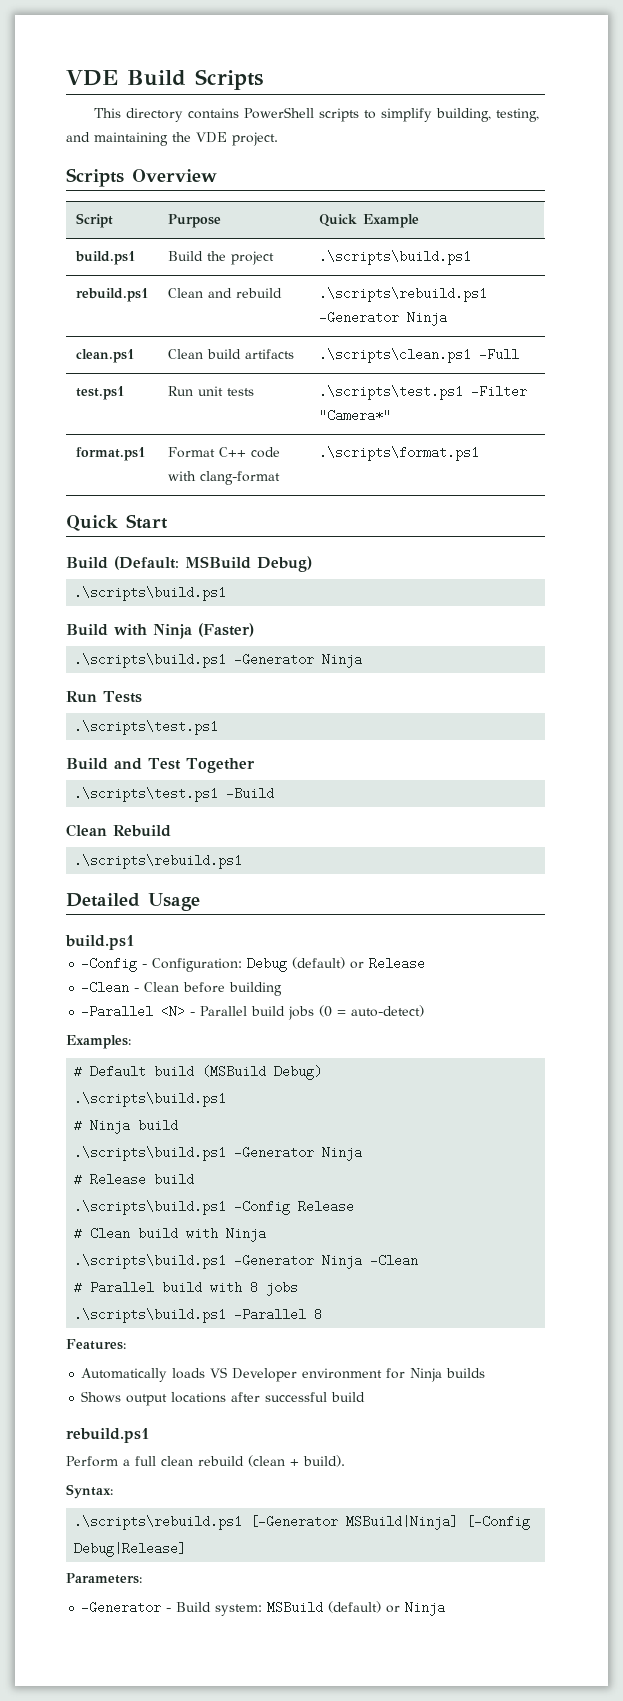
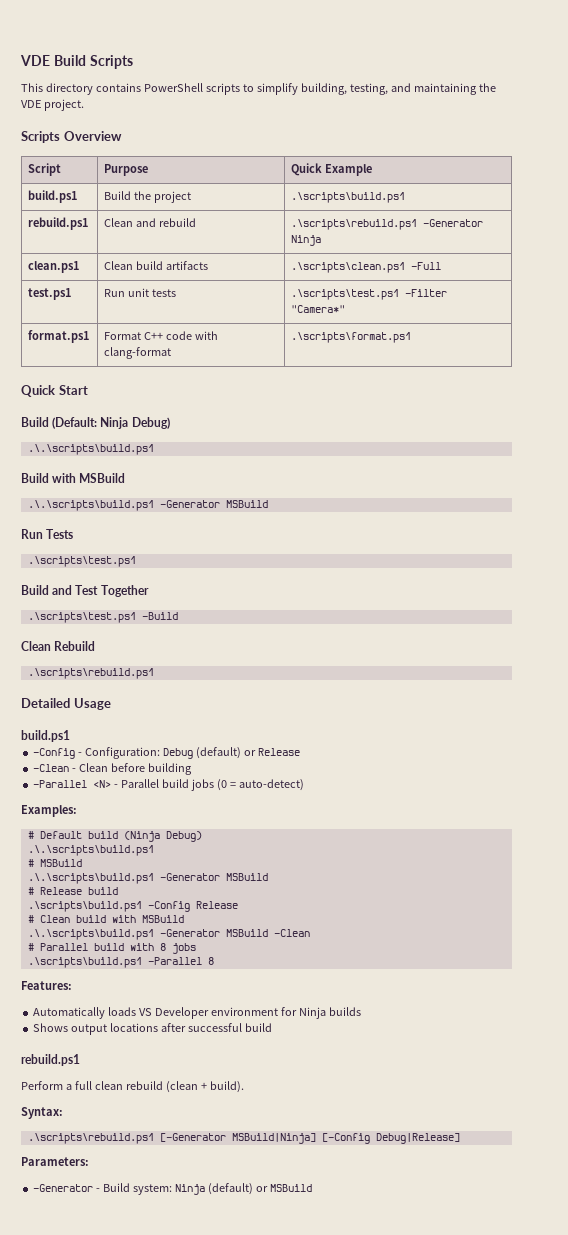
- Build (Default: MSBuild Debug)
- .\scripts\build.ps1
+ Build (Default: Ninja Debug)
+ .\.\scripts\build.ps1
- Build with Ninja (Faster)
- .\scripts\build.ps1 -Generator Ninja
+ Build with MSBuild
+ .\.\scripts\build.ps1 -Generator MSBuild
- # Default build (MSBuild Debug)
- .\scripts\build.ps1
- # Ninja build
- .\scripts\build.ps1 -Generator Ninja
+ # Default build (Ninja Debug)
+ .\.\scripts\build.ps1
+ # MSBuild
+ .\.\scripts\build.ps1 -Generator MSBuild
- # Clean build with Ninja
- .\scripts\build.ps1 -Generator Ninja -Clean
+ # Clean build with MSBuild
+ .\.\scripts\build.ps1 -Generator MSBuild -Clean
- -Generator - Build system: MSBuild (default) or Ninja
+ -Generator - Build system: Ninja (default) or MSBuild

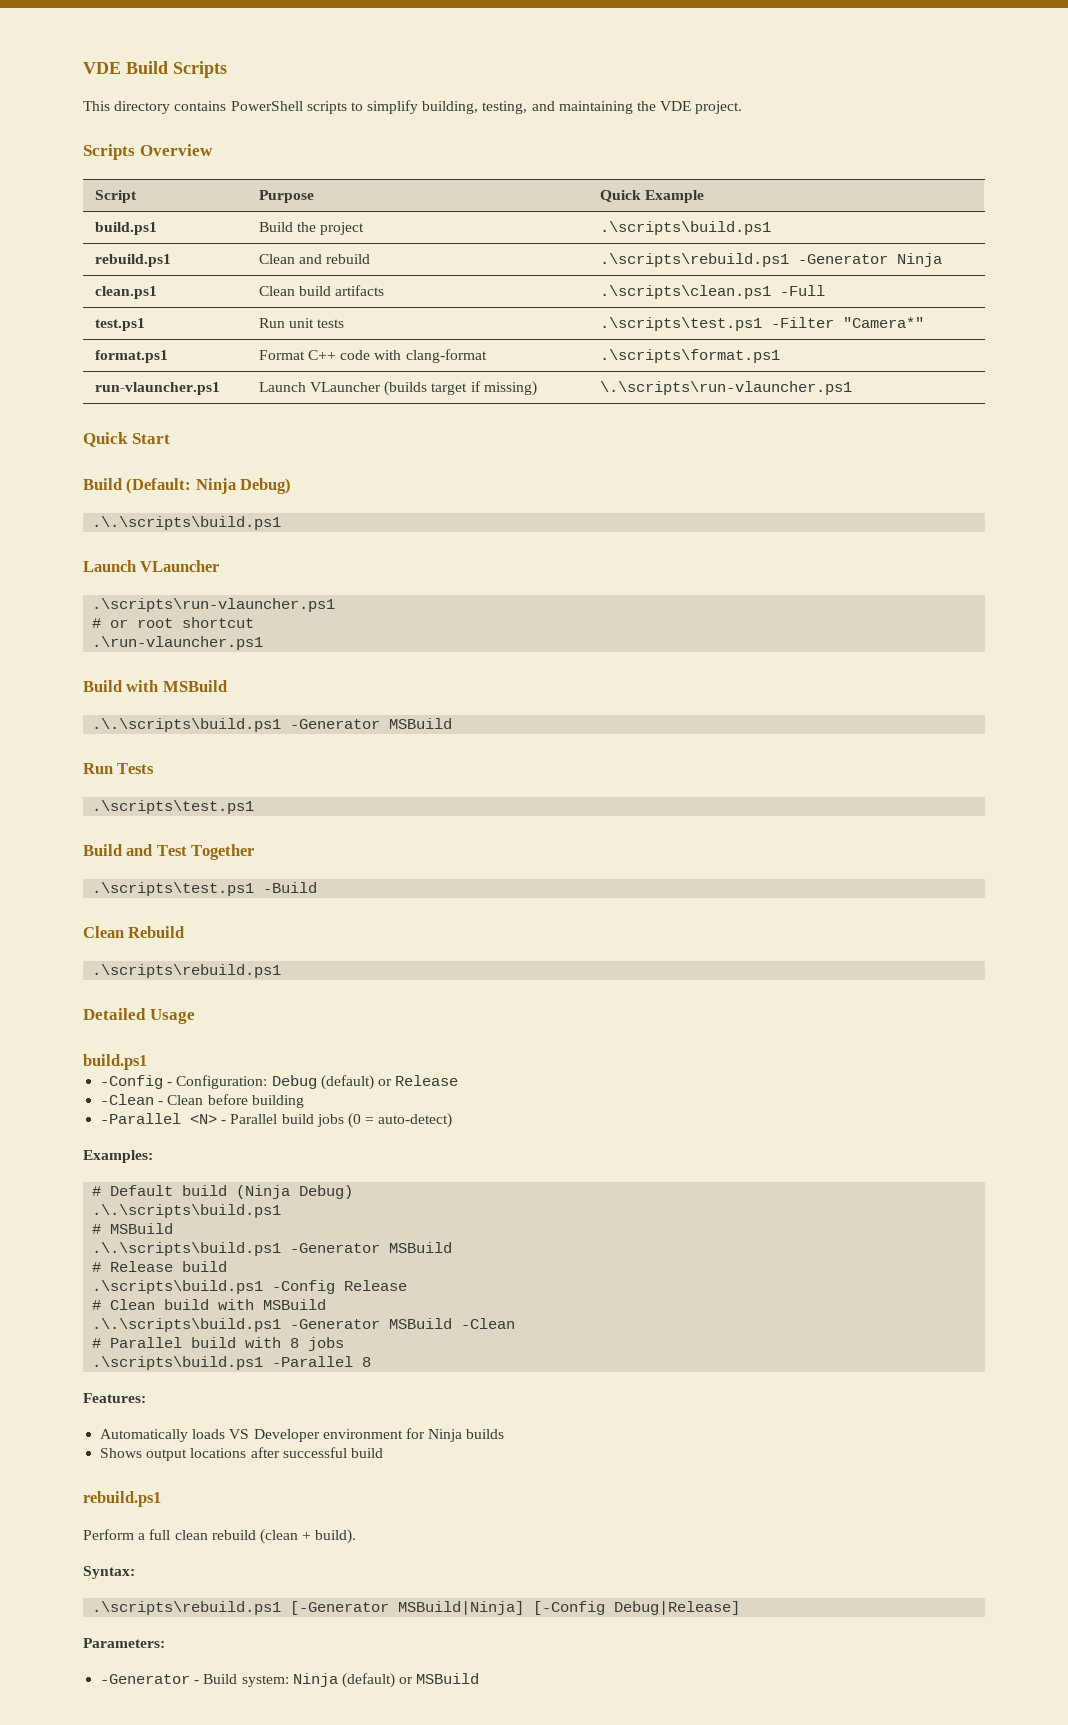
+ run-vlauncher.ps1 | Launch VLauncher (builds target if missing) | \.\scripts\run-vlauncher.ps1
  Build (Default: Ninja Debug)
  .\.\scripts\build.ps1
+ Launch VLauncher
+ .\scripts\run-vlauncher.ps1
+ # or root shortcut
+ .\run-vlauncher.ps1

